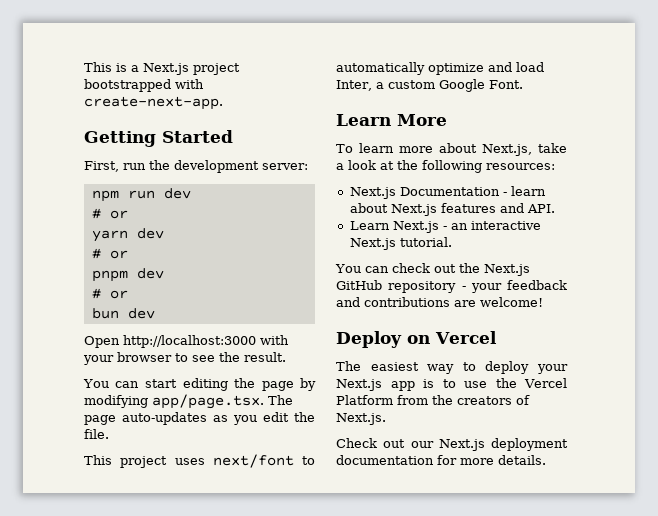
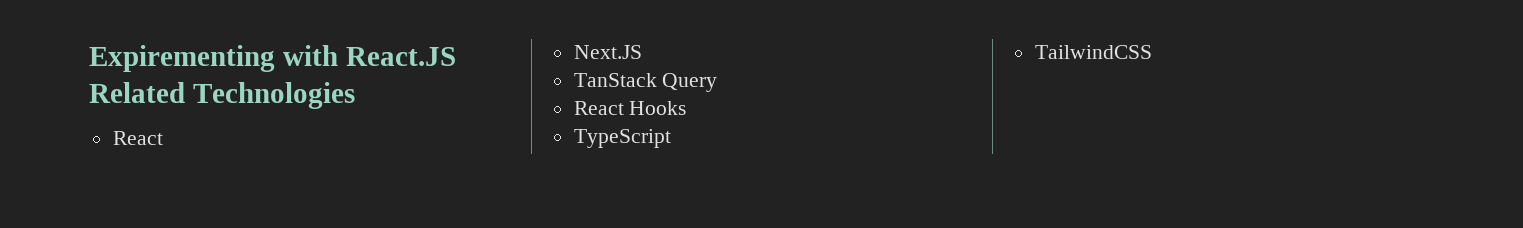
- This is a Next.js project bootstrapped with create-next-app.
- Getting Started
- First, run the development server:
- npm run dev
- # or
- yarn dev
- # or
- pnpm dev
- # or
- bun dev
- Open http://localhost:3000 with your browser to see the result.
- You can start editing the page by modifying app/page.tsx. The page auto-updates as you edit the file.
- This project uses next/font to automatically optimize and load Inter, a custom Google Font.
- Learn More
- To learn more about Next.js, take a look at the following resources:
- Next.js Documentation - learn about Next.js features and API.
- Learn Next.js - an interactive Next.js tutorial.
- You can check out the Next.js GitHub repository - your feedback and contributions are welcome!
- Deploy on Vercel
- The easiest way to deploy your Next.js app is to use the Vercel Platform from the creators of Next.js.
- Check out our Next.js deployment documentation for more details.
+ Expirementing with React.JS Related Technologies
+ React
+ Next.JS
+ TanStack Query
+ React Hooks
+ TypeScript
+ TailwindCSS

